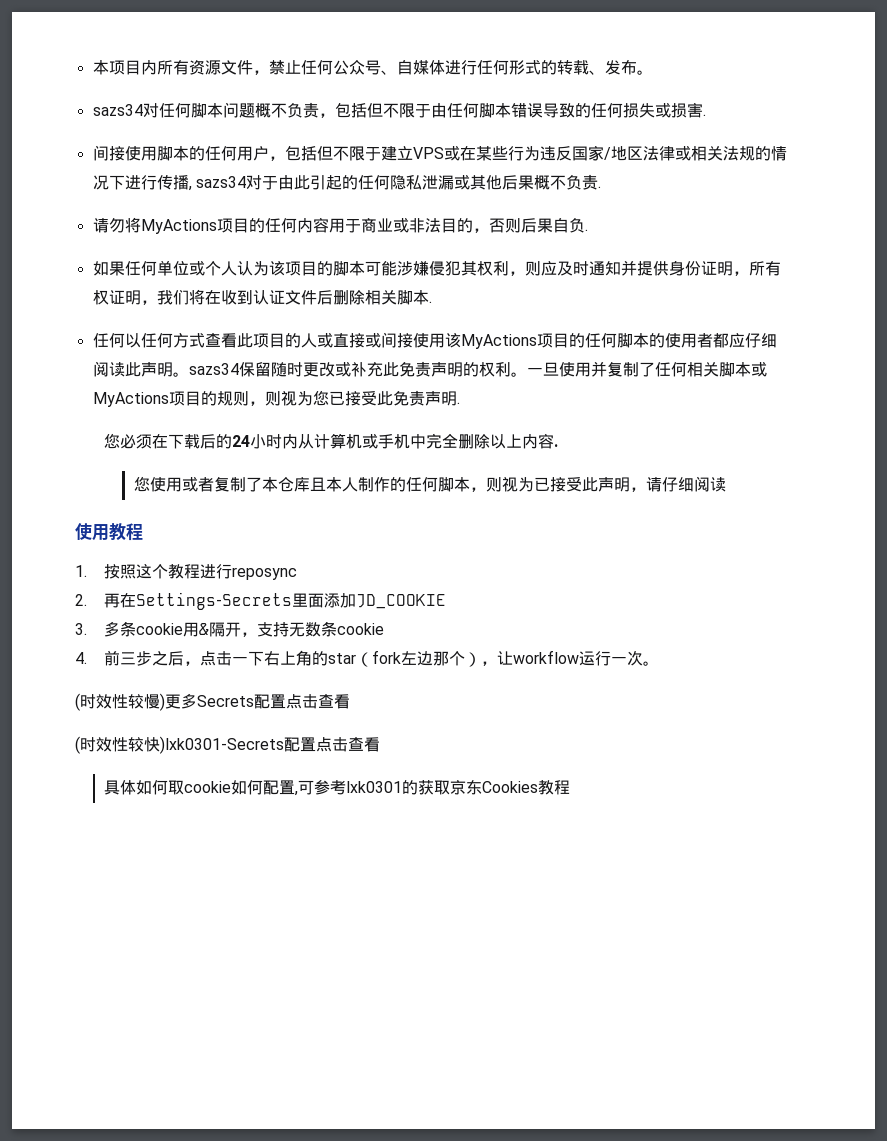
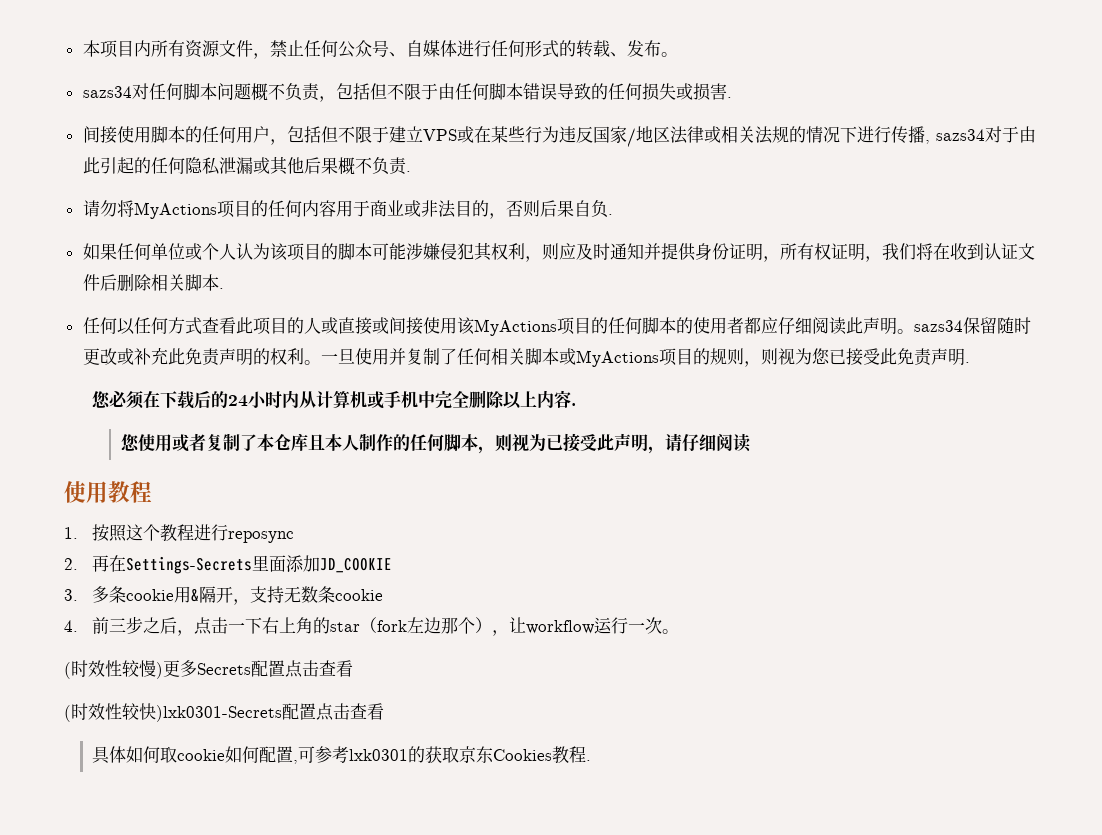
- 具体如何取cookie如何配置,可参考lxk0301的获取京东Cookies教程
+ 具体如何取cookie如何配置,可参考lxk0301的获取京东Cookies教程.

